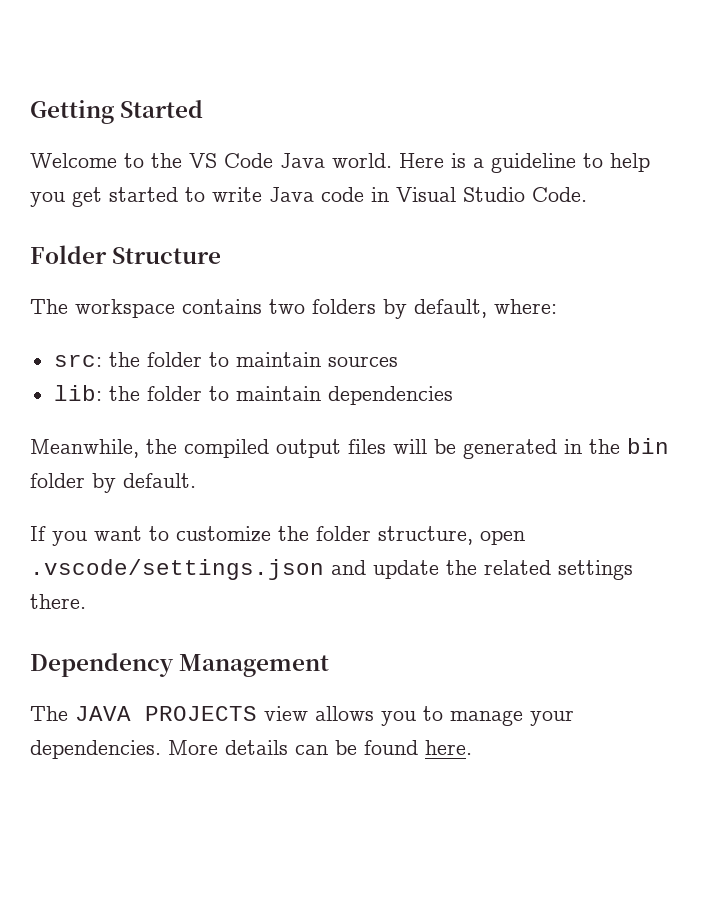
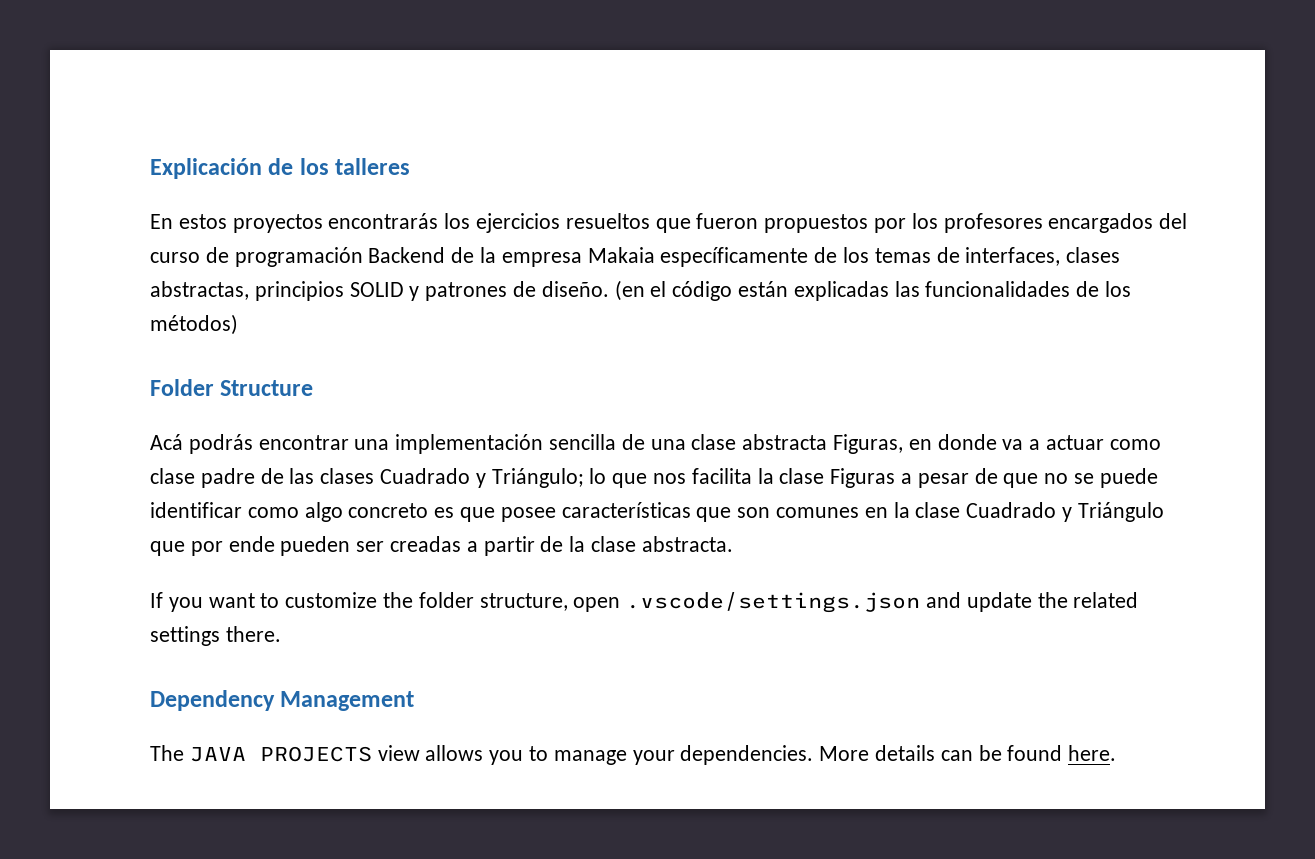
- Getting Started
- Welcome to the VS Code Java world. Here is a guideline to help you get started to write Java code in Visual Studio Code.
+ Explicación de los talleres
+ En estos proyectos encontrarás los ejercicios resueltos que fueron propuestos por los profesores encargados del curso de programación Backend de la empresa Makaia específicamente de los temas de interfaces, clases abstractas, principios SOLID y patrones de diseño. (en el código están explicadas las funcionalidades de los métodos)
  Folder Structure
- The workspace contains two folders by default, where:
- src: the folder to maintain sources
- lib: the folder to maintain dependencies
- Meanwhile, the compiled output files will be generated in the bin folder by default.
+ Acá podrás encontrar una implementación sencilla de una clase abstracta Figuras, en donde va a actuar como clase padre de las clases Cuadrado y Triángulo; lo que nos facilita la clase Figuras a pesar de que no se puede identificar como algo concreto es que posee características que son comunes en la clase Cuadrado y Triángulo que por ende pueden ser creadas a partir de la clase abstracta.

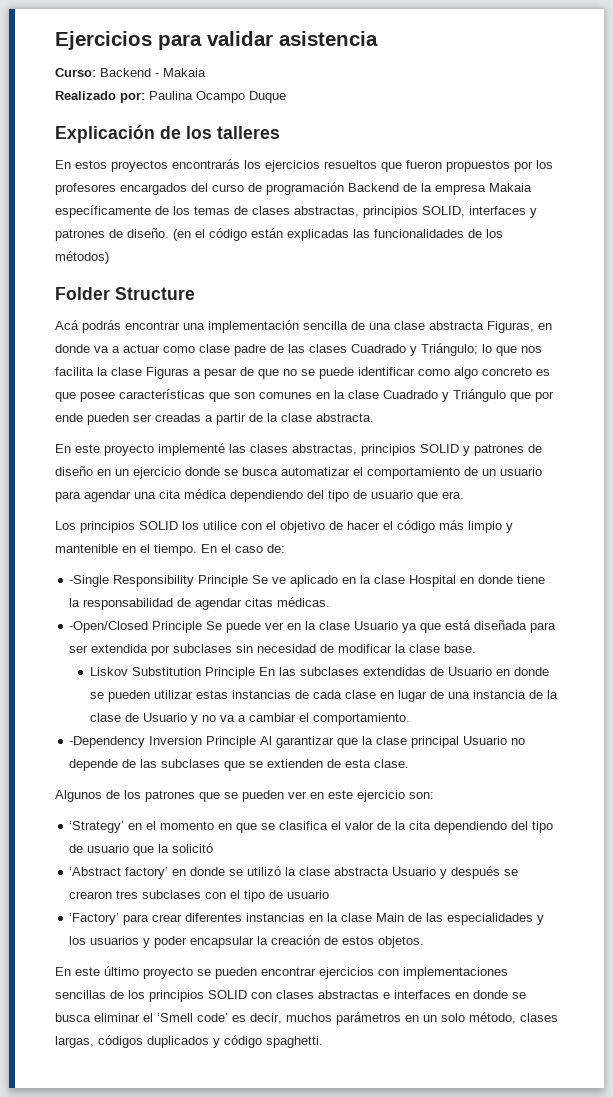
+ Ejercicios para validar asistencia
+ Curso: Backend - Makaia
+ Realizado por: Paulina Ocampo Duque
- En estos proyectos encontrarás los ejercicios resueltos que fueron propuestos por los profesores encargados del curso de programación Backend de la empresa Makaia específicamente de los temas de interfaces, clases abstractas, principios SOLID y patrones de diseño.
+ En estos proyectos encontrarás los ejercicios resueltos que fueron propuestos por los profesores encargados del curso de programación Backend de la empresa Makaia específicamente de los temas de clases abstractas, principios SOLID, interfaces y patrones de diseño.
- If you want to customize the folder structure, open .vscode/settings.json and update the related settings there.
- Dependency Management
- The JAVA PROJECTS view allows you to manage your dependencies. More details can be found here.
+ En este proyecto implementé las clases abstractas, principios SOLID y patrones de diseño en un ejercicio donde se busca automatizar el comportamiento de un usuario para agendar una cita médica dependiendo del tipo de usuario que era.
+ Los principios SOLID los utilice con el objetivo de hacer el código más limpio y mantenible en el tiempo. En el caso de:
+ -Single Responsibility Principle Se ve aplicado en la clase Hospital en donde tiene la responsabilidad de agendar citas médicas.
+ -Open/Closed Principle Se puede ver en la clase Usuario ya que está diseñada para ser extendida por subclases sin necesidad de modificar la clase base.
+ Liskov Substitution Principle En las subclases extendidas de Usuario en donde se pueden utilizar estas instancias de cada clase en lugar de una instancia de la clase de Usuario y no va a cambiar el comportamiento.
+ -Dependency Inversion Principle Al garantizar que la clase principal Usuario no depende de las subclases que se extienden de esta clase.
+ Algunos de los patrones que se pueden ver en este ejercicio son:
+ ‘Strategy’ en el momento en que se clasifica el valor de la cita dependiendo del tipo de usuario que la solicitó
+ ‘Abstract factory’ en donde se utilizó la clase abstracta Usuario y después se crearon tres subclases con el tipo de usuario
+ ‘Factory’ para crear diferentes instancias en la clase Main de las especialidades y los usuarios y poder encapsular la creación de estos objetos.
+ En este último proyecto se pueden encontrar ejercicios con implementaciones sencillas de los principios SOLID con clases abstractas e interfaces en donde se busca eliminar el ‘Smell code’ es decir, muchos parámetros en un solo método, clases largas, códigos duplicados y código spaghetti.

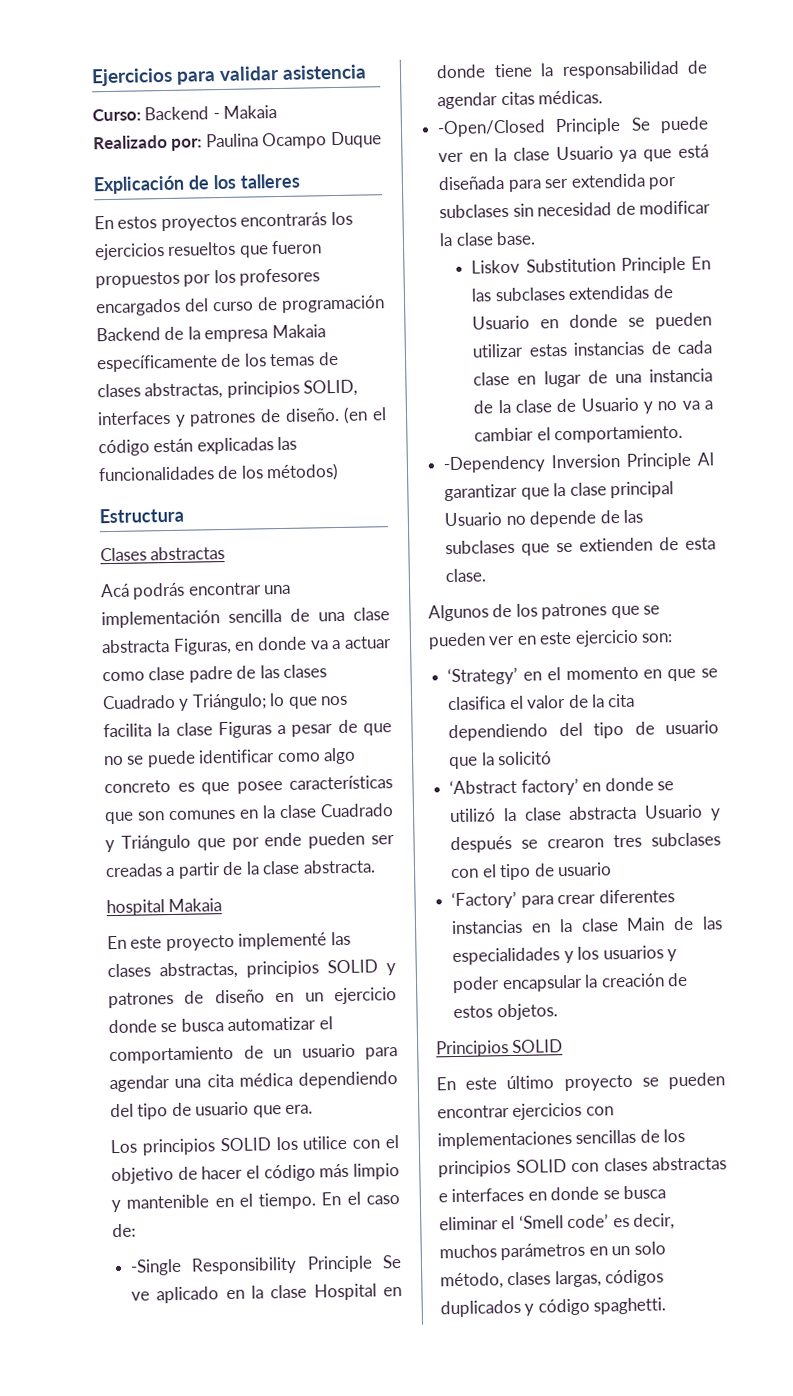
- Folder Structure
+ Estructura
+ Clases abstractas
+ hospital Makaia
+ Principios SOLID

